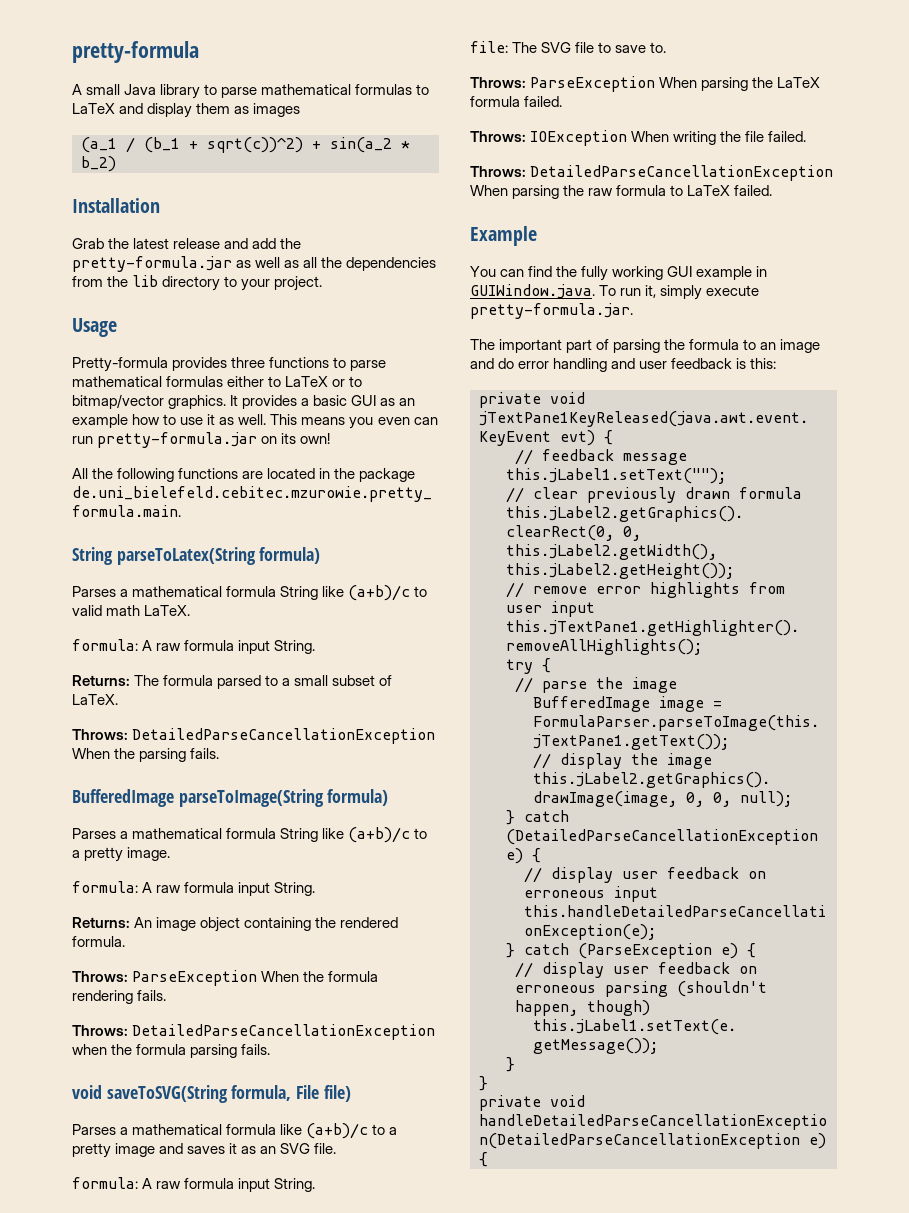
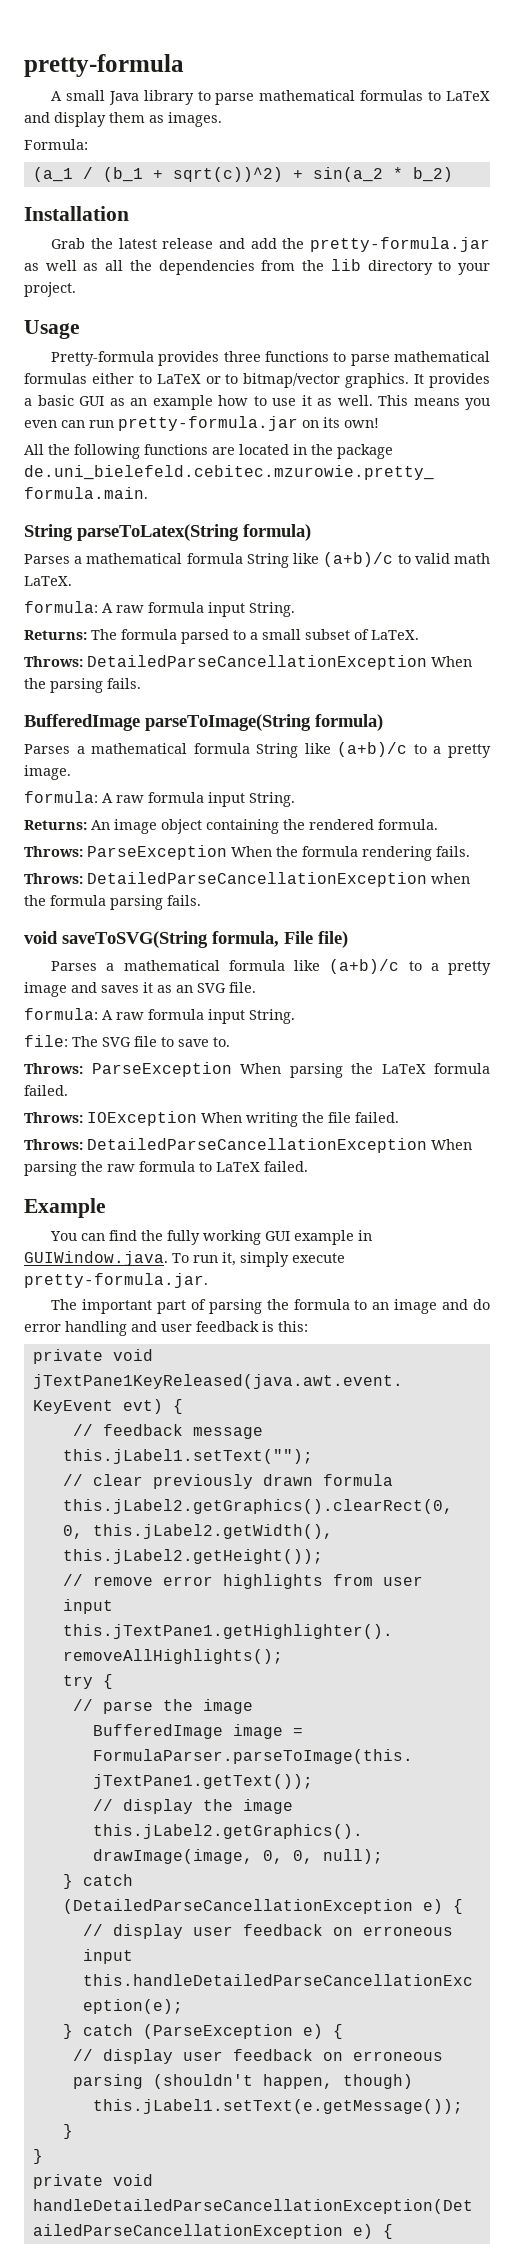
- A small Java library to parse mathematical formulas to LaTeX and display them as images
+ A small Java library to parse mathematical formulas to LaTeX and display them as images.
+ Formula:

